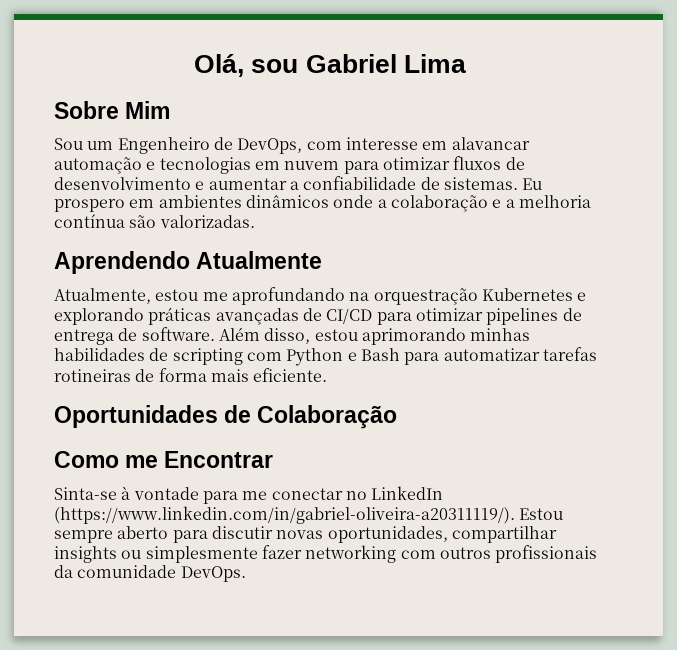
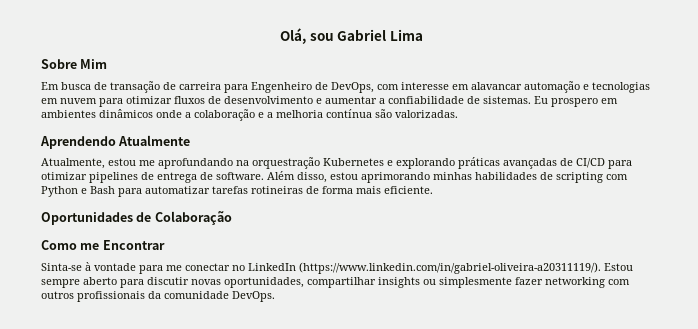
- Sou um Engenheiro de DevOps, com interesse em alavancar automação e tecnologias em nuvem para otimizar fluxos de desenvolvimento e aumentar a confiabilidade de sistemas.
+ Em busca de transação de carreira para Engenheiro de DevOps, com interesse em alavancar automação e tecnologias em nuvem para otimizar fluxos de desenvolvimento e aumentar a confiabilidade de sistemas.

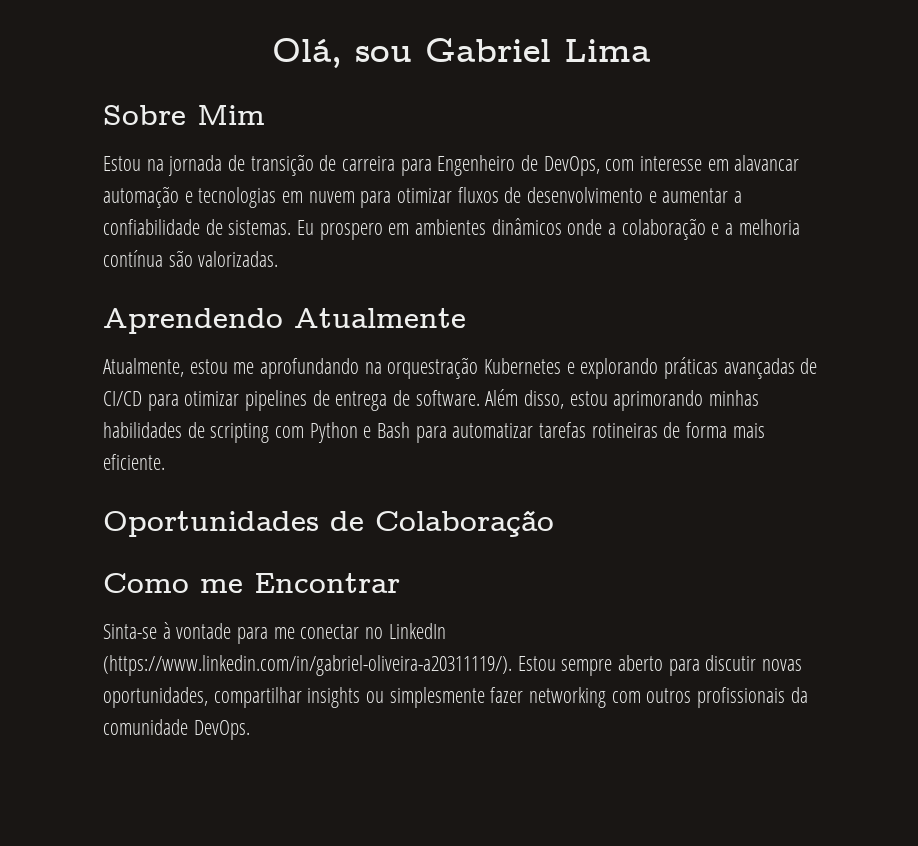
- Em busca de transação de carreira para Engenheiro de DevOps, com interesse em alavancar automação e tecnologias em nuvem para otimizar fluxos de desenvolvimento e aumentar a confiabilidade de sistemas.
+ Estou na jornada de transição de carreira para Engenheiro de DevOps, com interesse em alavancar automação e tecnologias em nuvem para otimizar fluxos de desenvolvimento e aumentar a confiabilidade de sistemas.

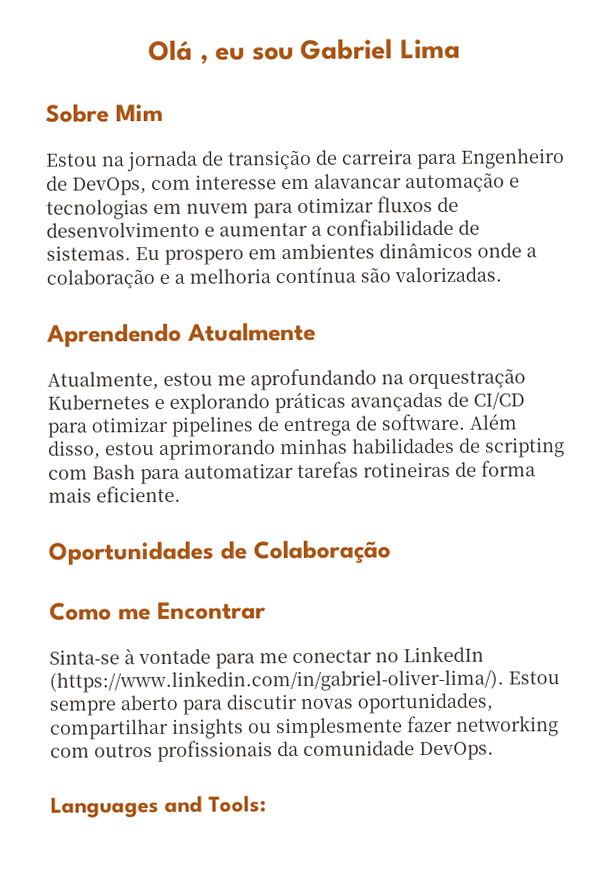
- Olá, sou Gabriel Lima
+ Olá , eu sou Gabriel Lima
- Além disso, estou aprimorando minhas habilidades de scripting com Python e Bash para automatizar tarefas rotineiras de forma mais eficiente.
+ Além disso, estou aprimorando minhas habilidades de scripting com Bash para automatizar tarefas rotineiras de forma mais eficiente.
- Sinta-se à vontade para me conectar no LinkedIn (https://www.linkedin.com/in/gabriel-oliveira-a20311119/). Estou sempre aberto para discutir novas oportunidades, compartilhar insights ou simplesmente fazer networking com outros profissionais da comunidade DevOps.
+ Sinta-se à vontade para me conectar no LinkedIn (https://www.linkedin.com/in/gabriel-oliver-lima/). Estou sempre aberto para discutir novas oportunidades, compartilhar insights ou simplesmente fazer networking com outros profissionais da comunidade DevOps.
+ Languages and Tools:

